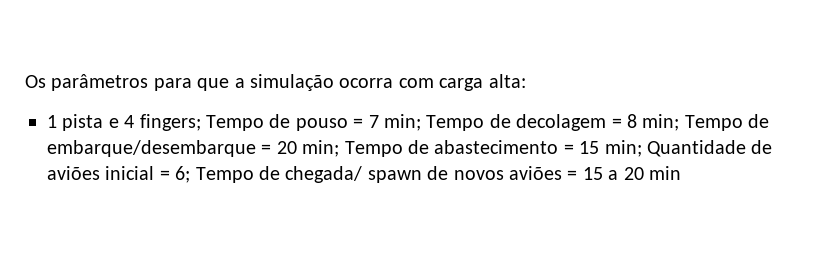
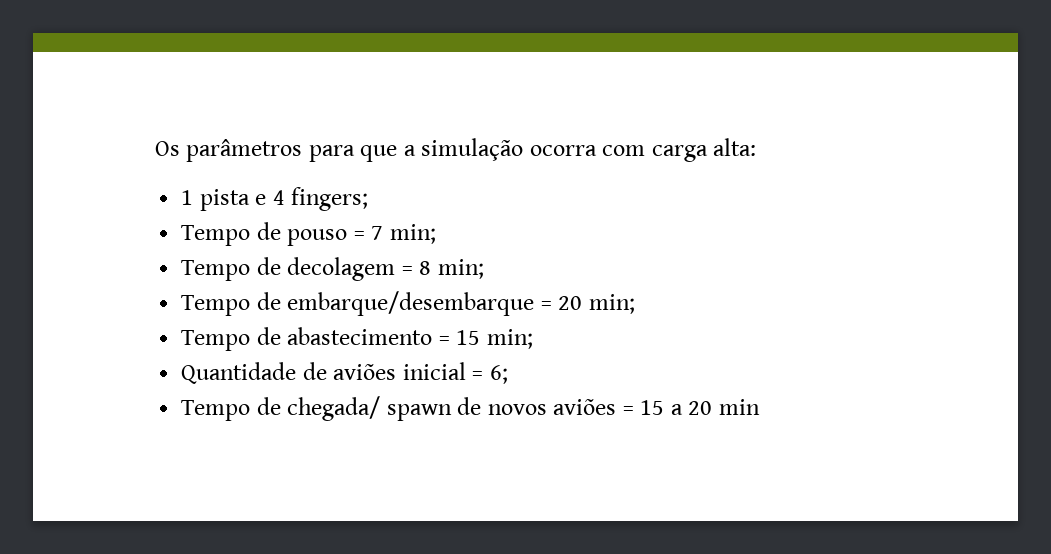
- 1 pista e 4 fingers; Tempo de pouso = 7 min; Tempo de decolagem = 8 min; Tempo de embarque/desembarque = 20 min; Tempo de abastecimento = 15 min; Quantidade de aviões inicial = 6; Tempo de chegada/ spawn de novos aviões = 15 a 20 min
+ 1 pista e 4 fingers;
+ Tempo de pouso = 7 min;
+ Tempo de decolagem = 8 min;
+ Tempo de embarque/desembarque = 20 min;
+ Tempo de abastecimento = 15 min;
+ Quantidade de aviões inicial = 6;
+ Tempo de chegada/ spawn de novos aviões = 15 a 20 min

